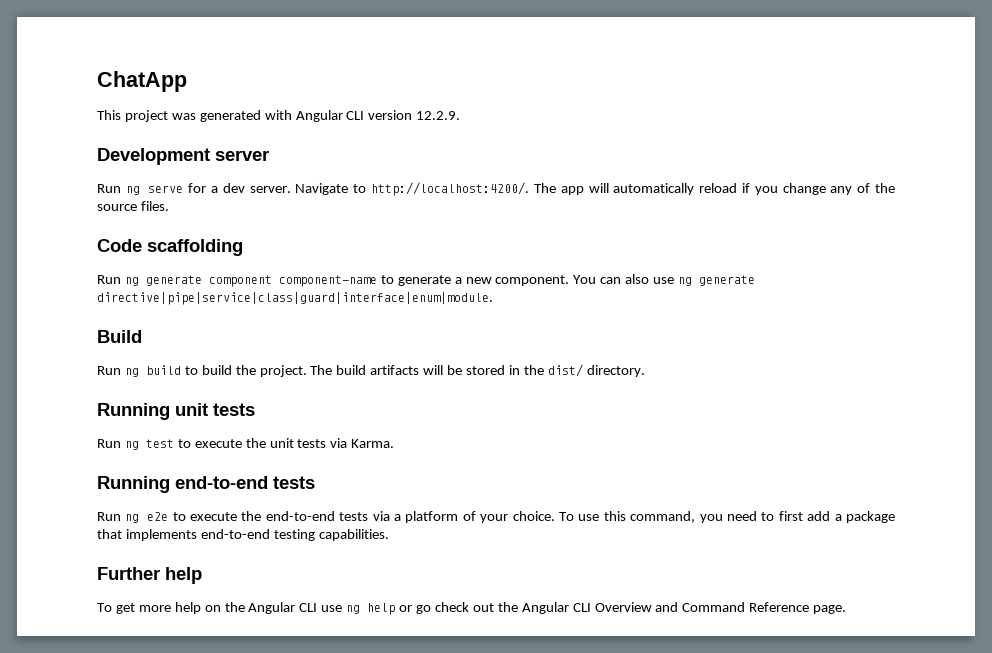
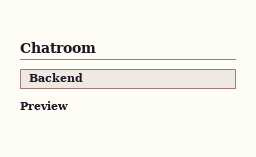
- ChatApp
- This project was generated with Angular CLI version 12.2.9.
- Development server
- Run ng serve for a dev server. Navigate to http://localhost:4200/. The app will automatically reload if you change any of the source files.
- Code scaffolding
- Run ng generate component component-name to generate a new component. You can also use ng generate directive|pipe|service|class|guard|interface|enum|module.
- Build
- Run ng build to build the project. The build artifacts will be stored in the dist/ directory.
- Running unit tests
- Run ng test to execute the unit tests via Karma.
- Running end-to-end tests
- Run ng e2e to execute the end-to-end tests via a platform of your choice. To use this command, you need to first add a package that implements end-to-end testing capabilities.
- Further help
- To get more help on the Angular CLI use ng help or go check out the Angular CLI Overview and Command Reference page.
+ Chatroom
+ Backend
+ Preview

